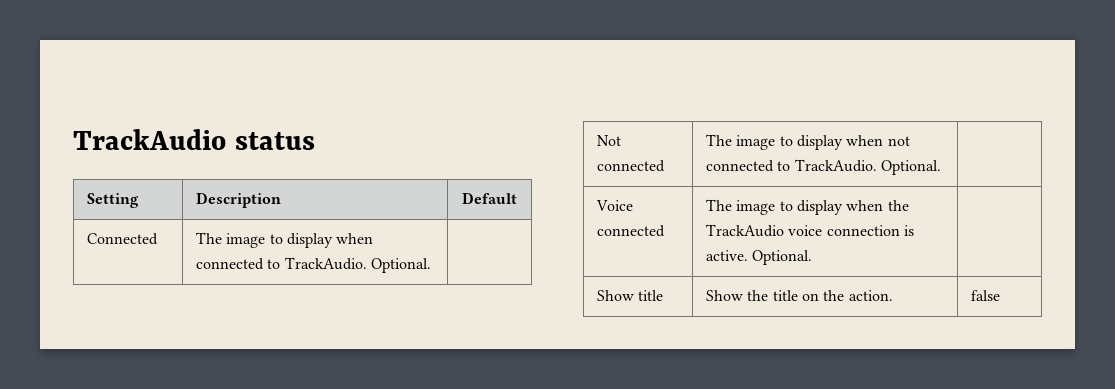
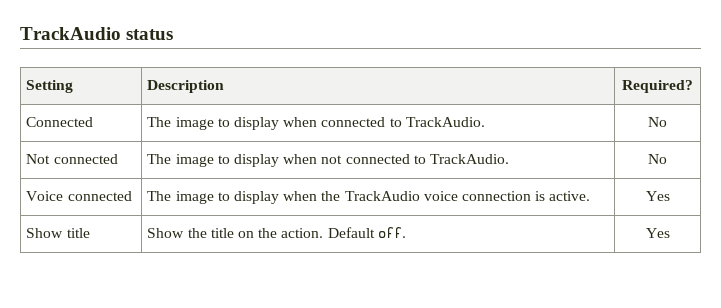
- Setting | Description | Default
+ Setting | Description | Required?
- Connected | The image to display when connected to TrackAudio. Optional. |
+ Connected | The image to display when connected to TrackAudio. | No
- Not connected | The image to display when not connected to TrackAudio. Optional. |
+ Not connected | The image to display when not connected to TrackAudio. | No
- Voice connected | The image to display when the TrackAudio voice connection is active. Optional. |
+ Voice connected | The image to display when the TrackAudio voice connection is active. | Yes
- Show title | Show the title on the action. | false
+ Show title | Show the title on the action. Default off. | Yes

